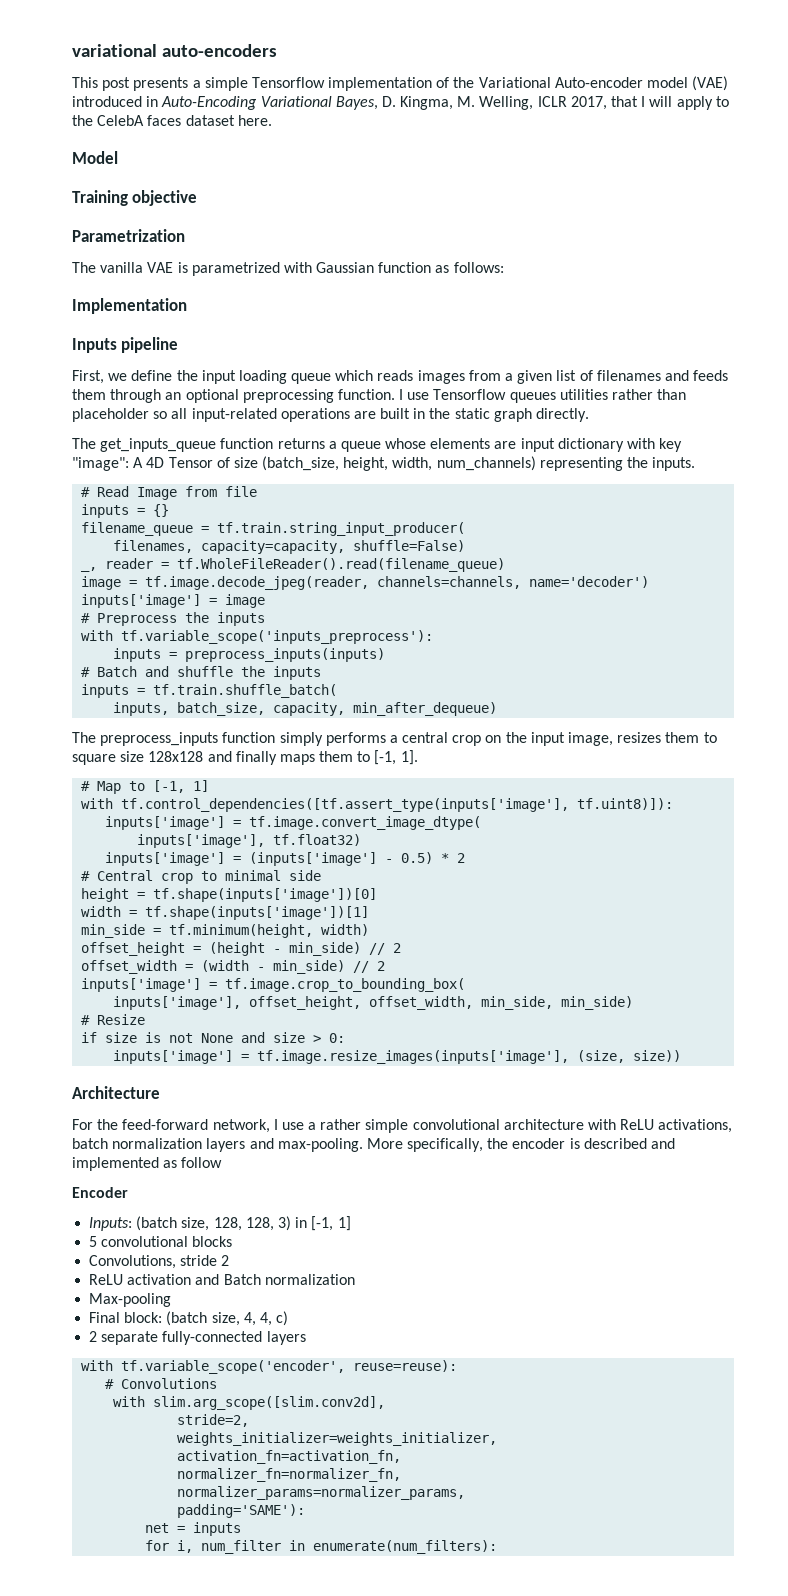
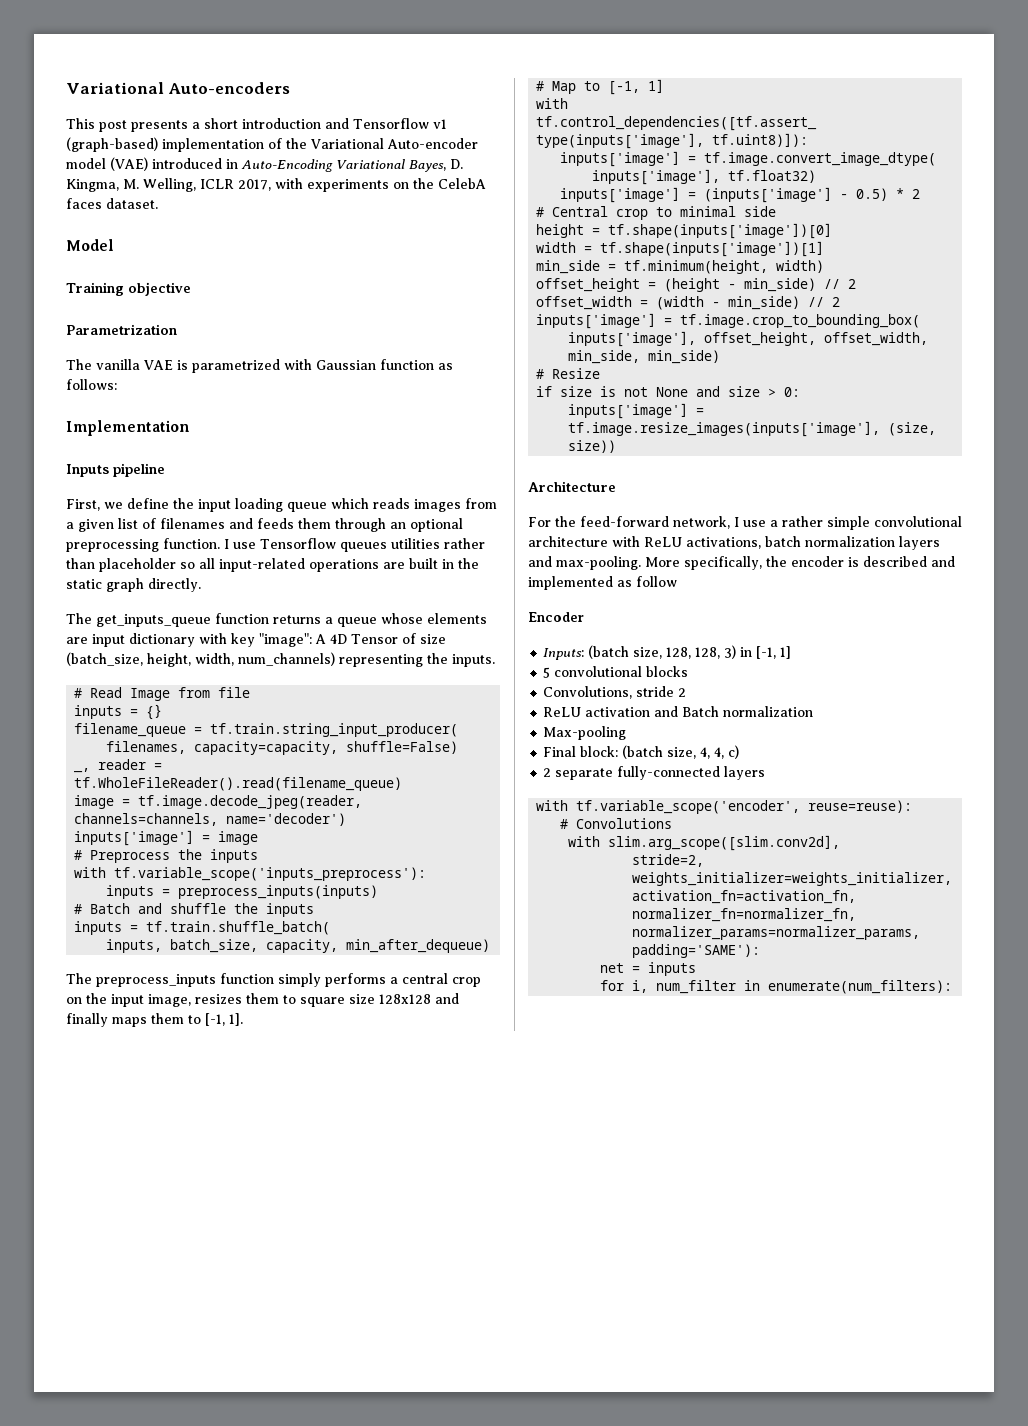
- variational auto-encoders
+ Variational Auto-encoders
- This post presents a simple Tensorflow implementation of the Variational Auto-encoder model (VAE) introduced in Auto-Encoding Variational Bayes, D. Kingma, M. Welling, ICLR 2017, that I will apply to the CelebA faces dataset here.
+ This post presents a short introduction and Tensorflow v1 (graph-based) implementation of the Variational Auto-encoder model (VAE) introduced in Auto-Encoding Variational Bayes, D. Kingma, M. Welling, ICLR 2017, with experiments on the CelebA faces dataset.

